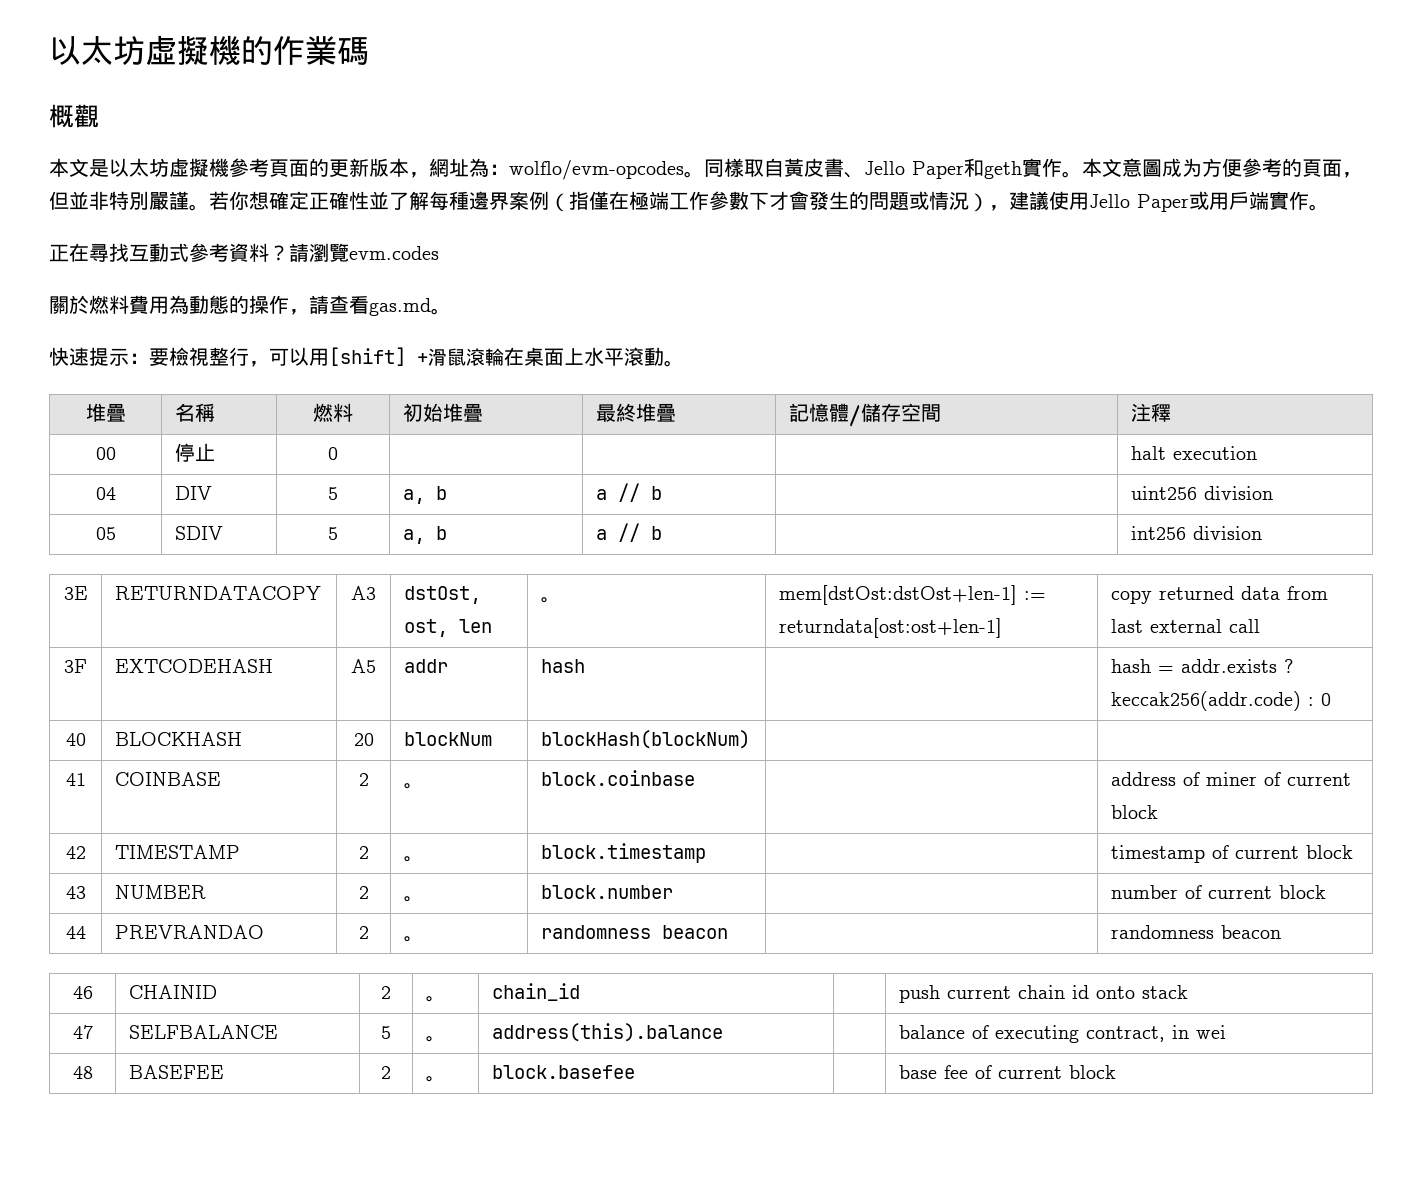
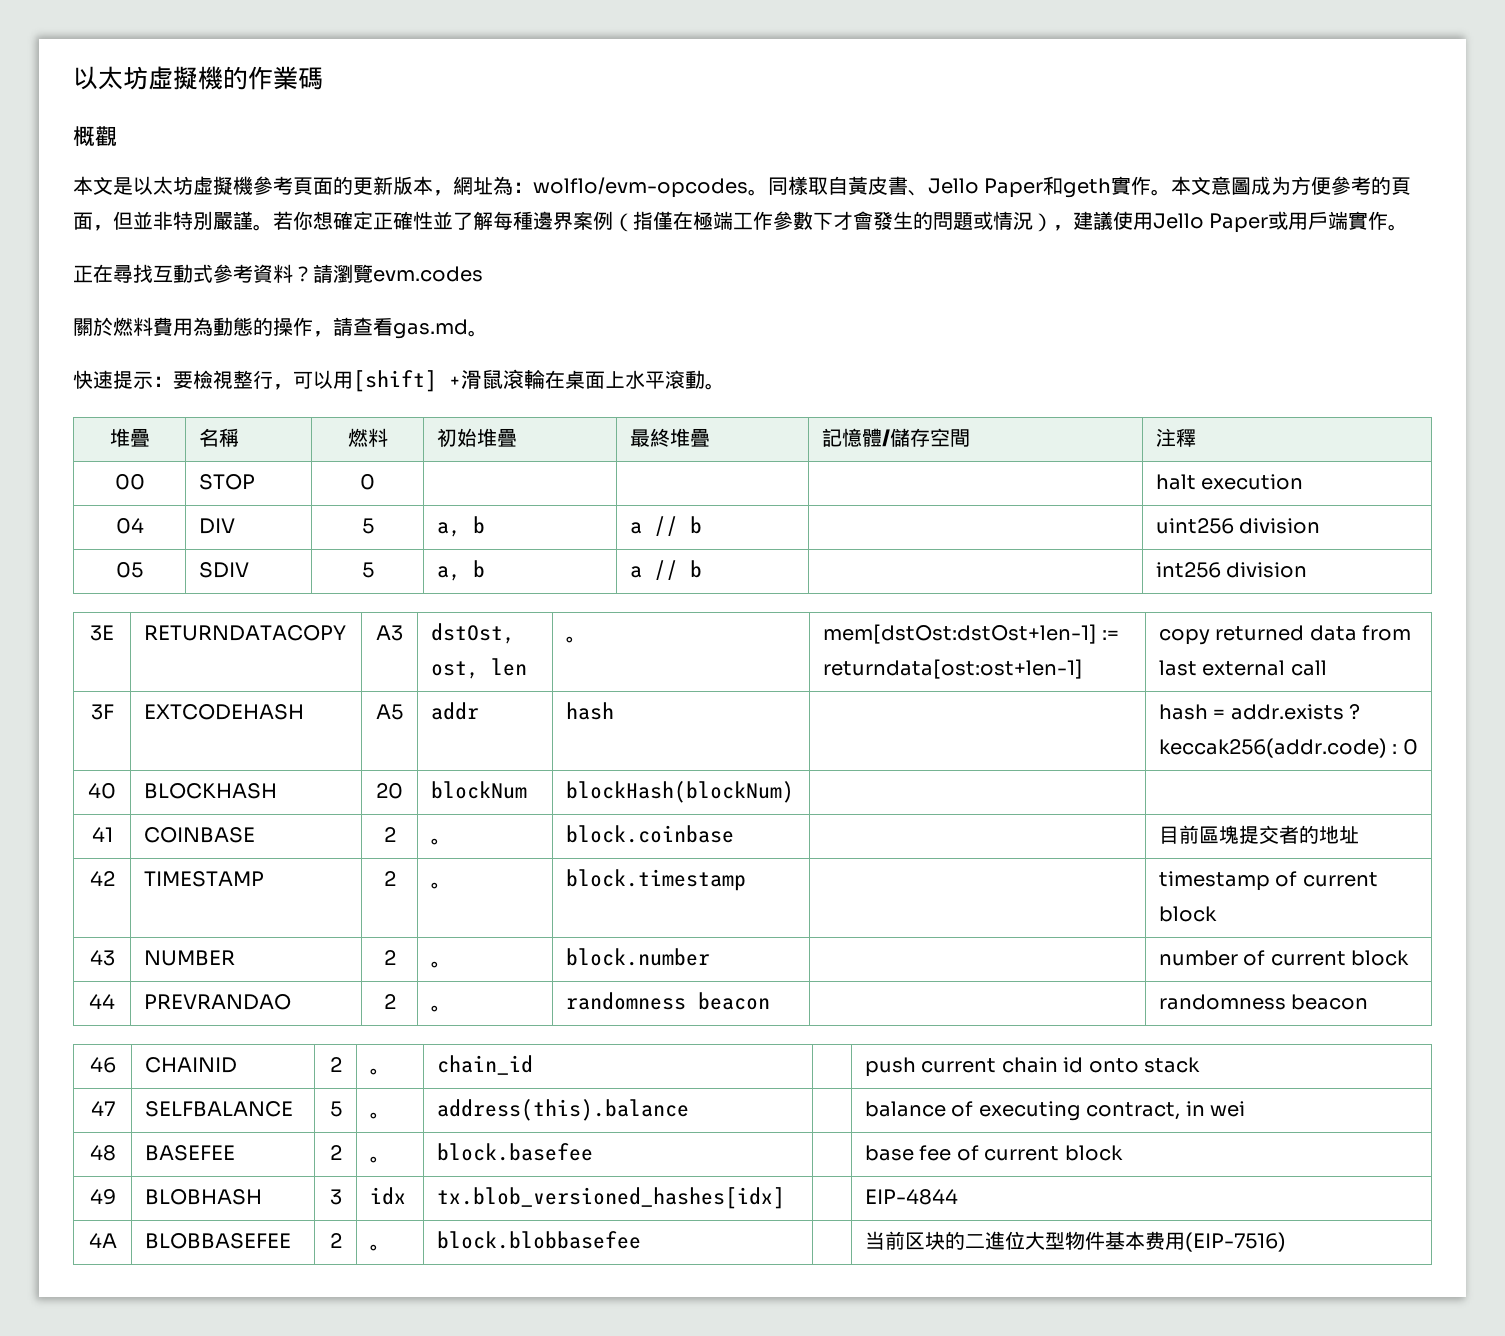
- 00 | 停止 | 0 | | | | halt execution
+ 00 | STOP | 0 | | | | halt execution
- 41 | COINBASE | 2 | 。 | block.coinbase | | address of miner of current block
+ 41 | COINBASE | 2 | 。 | block.coinbase | | 目前區塊提交者的地址
+ 49 | BLOBHASH | 3 | idx | tx.blob_versioned_hashes[idx] | | EIP-4844
+ 4A | BLOBBASEFEE | 2 | 。 | block.blobbasefee | | 当前区块的二進位大型物件基本费用(EIP-7516)

